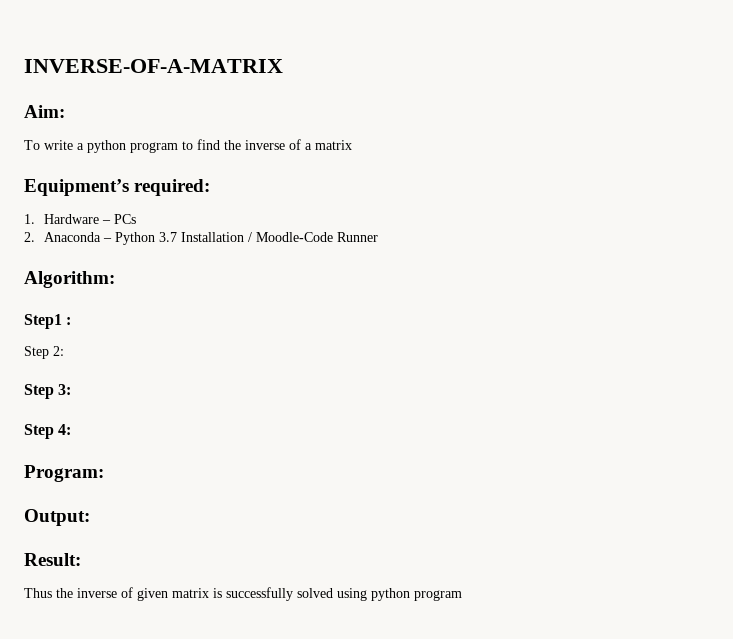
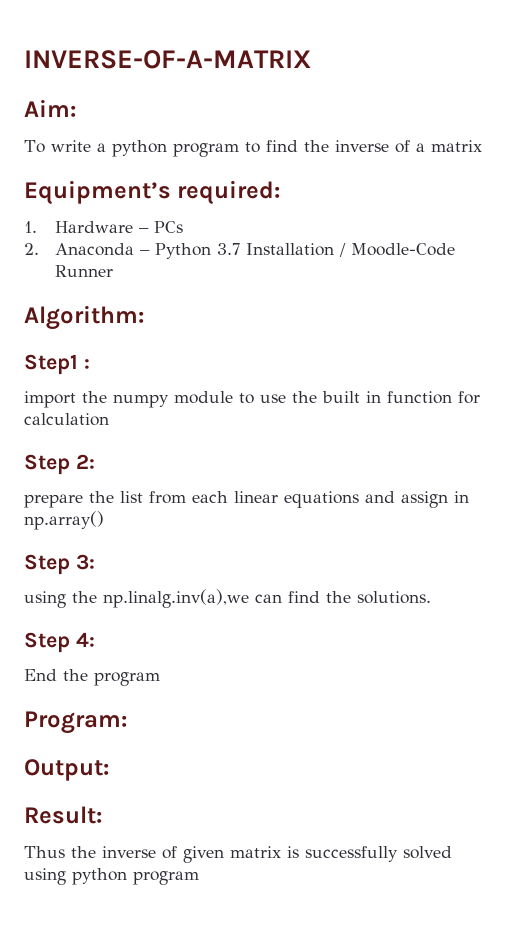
+ import the numpy module to use the built in function for calculation
  Step 2:
+ prepare the list from each linear equations and assign in np.array()
  Step 3:
+ using the np.linalg.inv(a),we can find the solutions.
+ End the program

